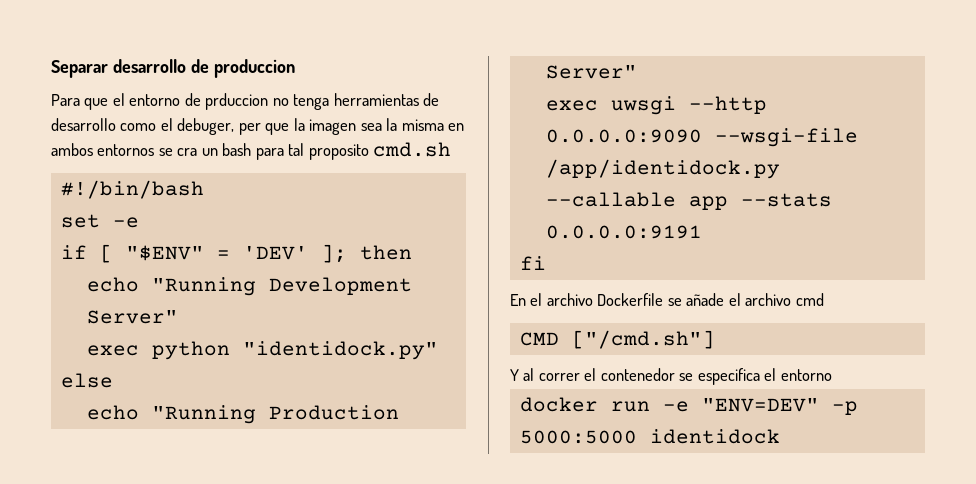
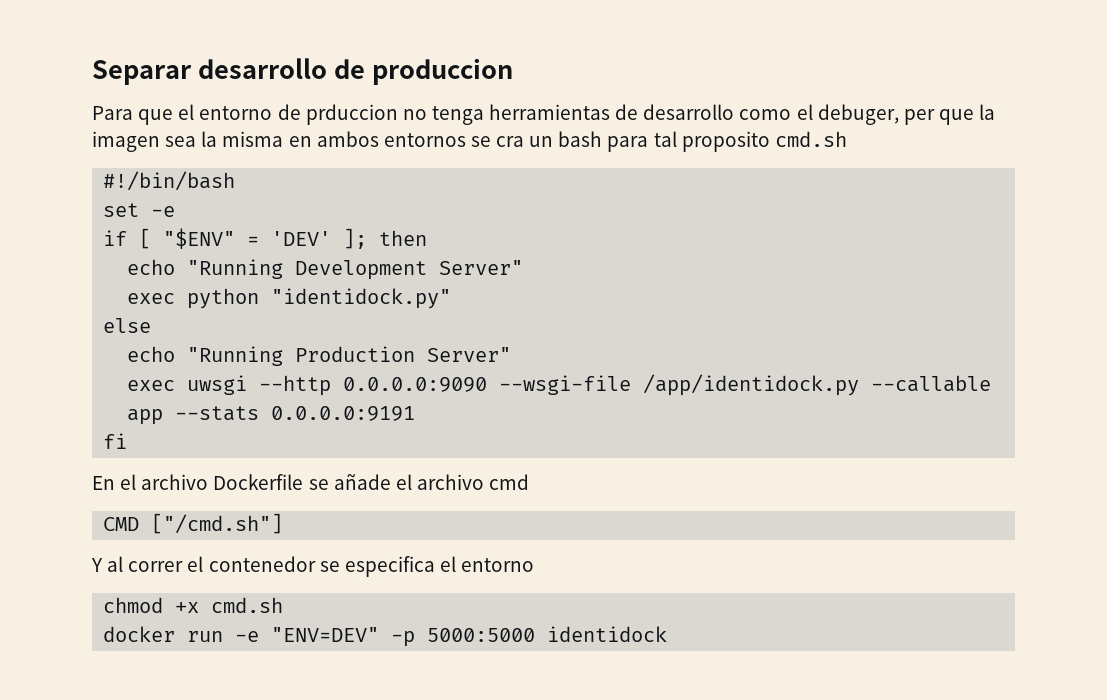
+ chmod +x cmd.sh

